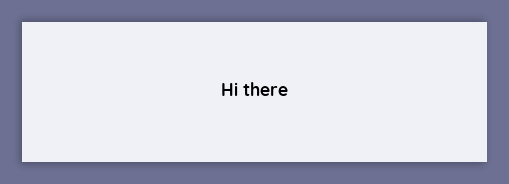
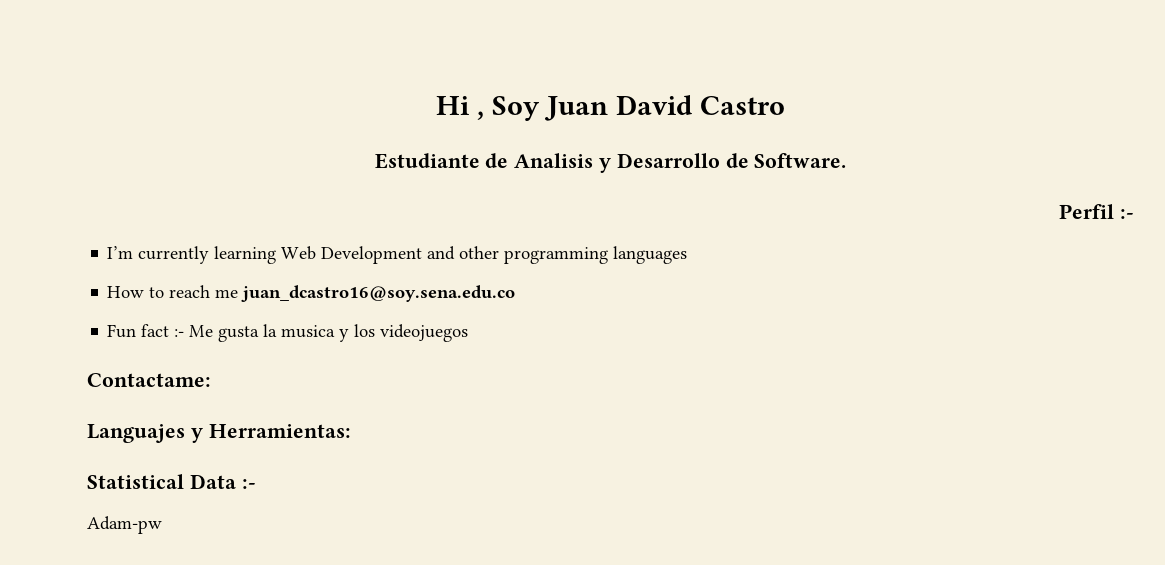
- Hi there
+ Hi , Soy Juan David Castro
+ Estudiante de Analisis y Desarrollo de Software.
+ Perfil :-
+ I’m currently learning Web Development and other programming languages
+ How to reach me juan_dcastro16@soy.sena.edu.co
+ Fun fact :- Me gusta la musica y los videojuegos
+ Contactame:
+ Languajes y Herramientas:
+ Statistical Data :-
+ Adam-pw

